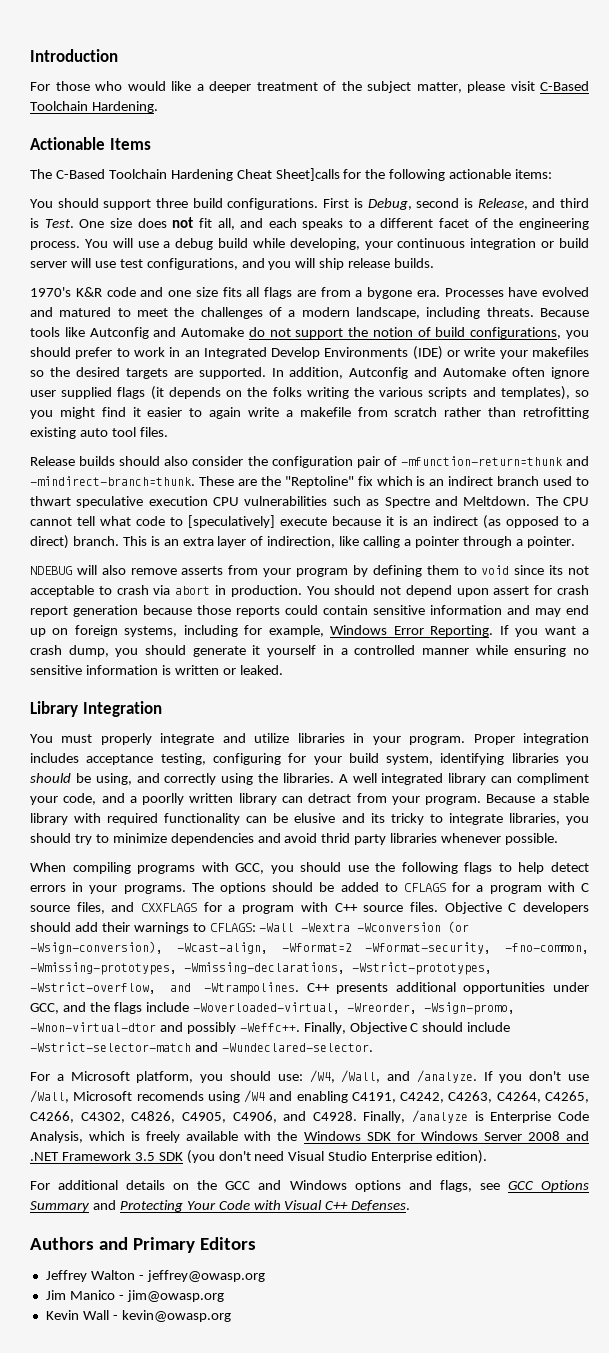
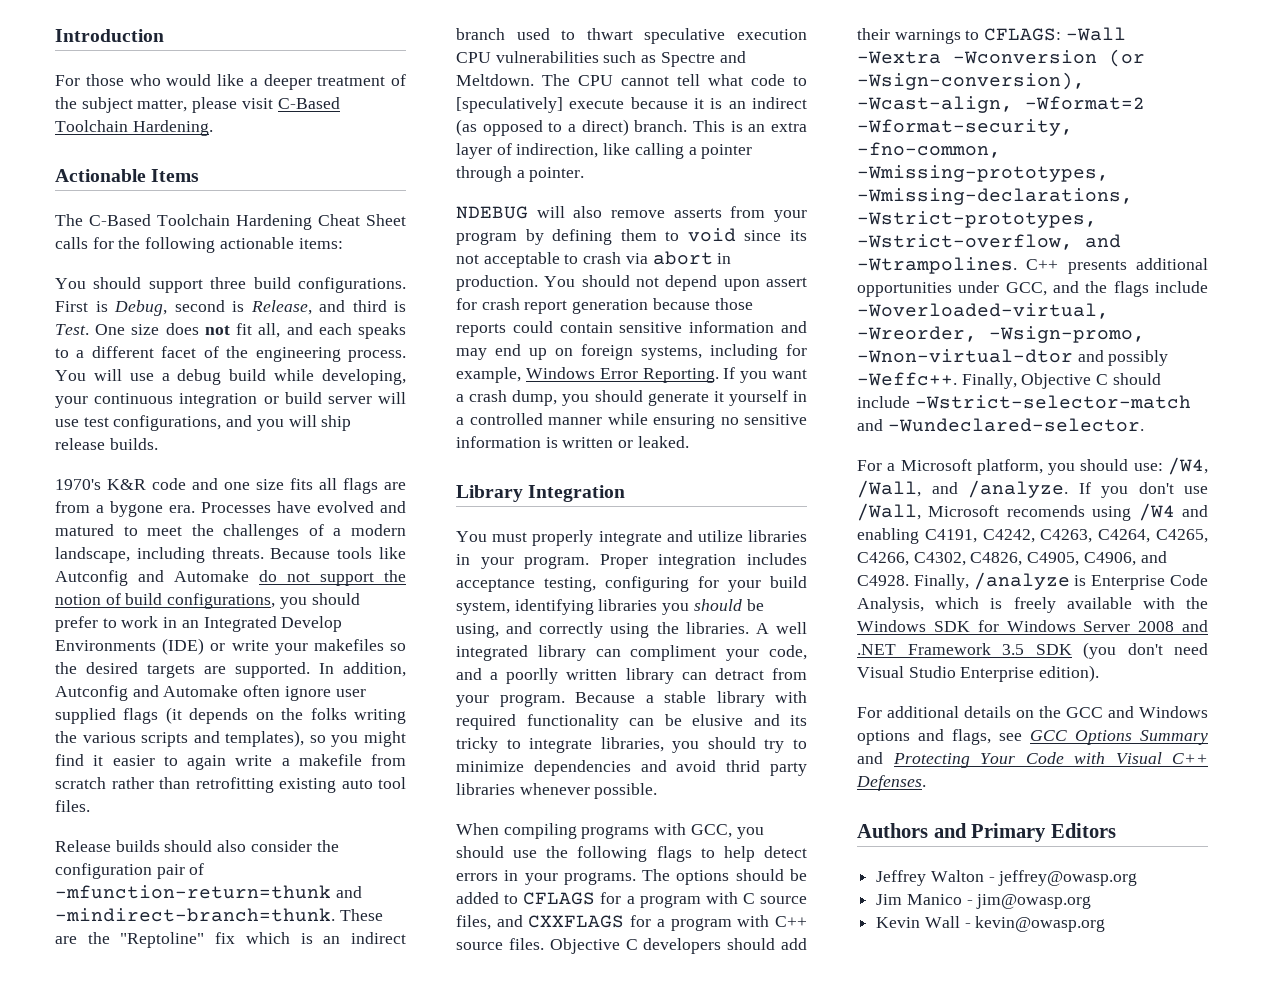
- The C-Based Toolchain Hardening Cheat Sheet]calls for the following actionable items:
+ The C-Based Toolchain Hardening Cheat Sheet calls for the following actionable items:

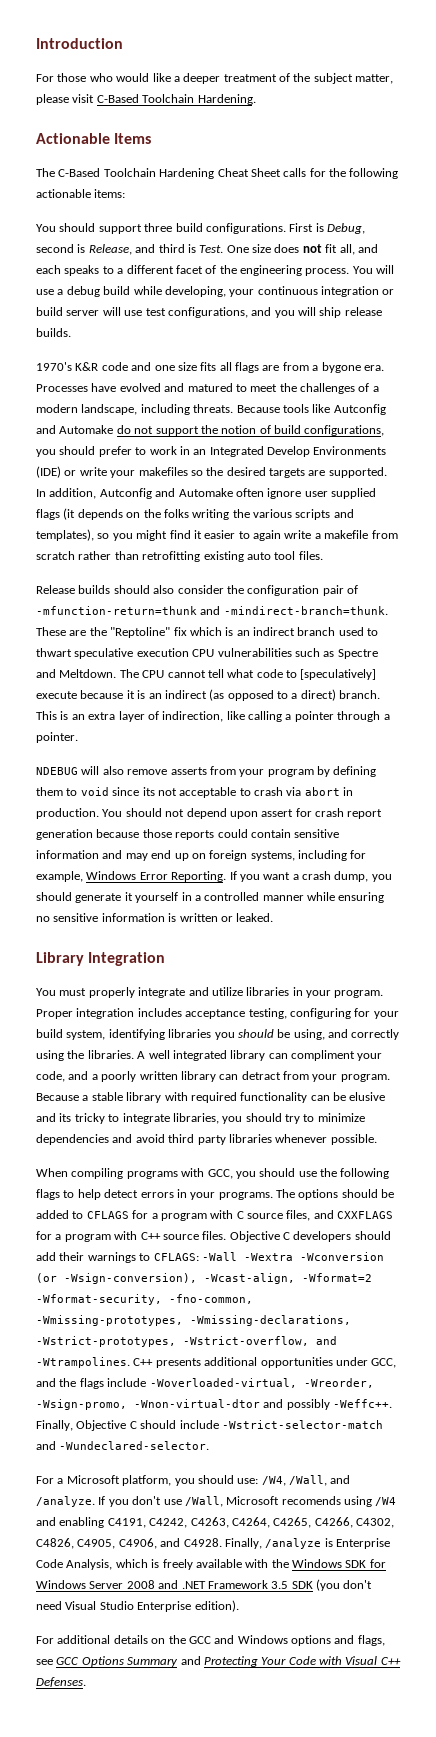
- A well integrated library can compliment your code, and a poorlly written library can detract from your program.
+ A well integrated library can compliment your code, and a poorly written library can detract from your program.
- Because a stable library with required functionality can be elusive and its tricky to integrate libraries, you should try to minimize dependencies and avoid thrid party libraries whenever possible.
+ Because a stable library with required functionality can be elusive and its tricky to integrate libraries, you should try to minimize dependencies and avoid third party libraries whenever possible.
- Authors and Primary Editors
- Jeffrey Walton - jeffrey@owasp.org
- Jim Manico - jim@owasp.org
- Kevin Wall - kevin@owasp.org

